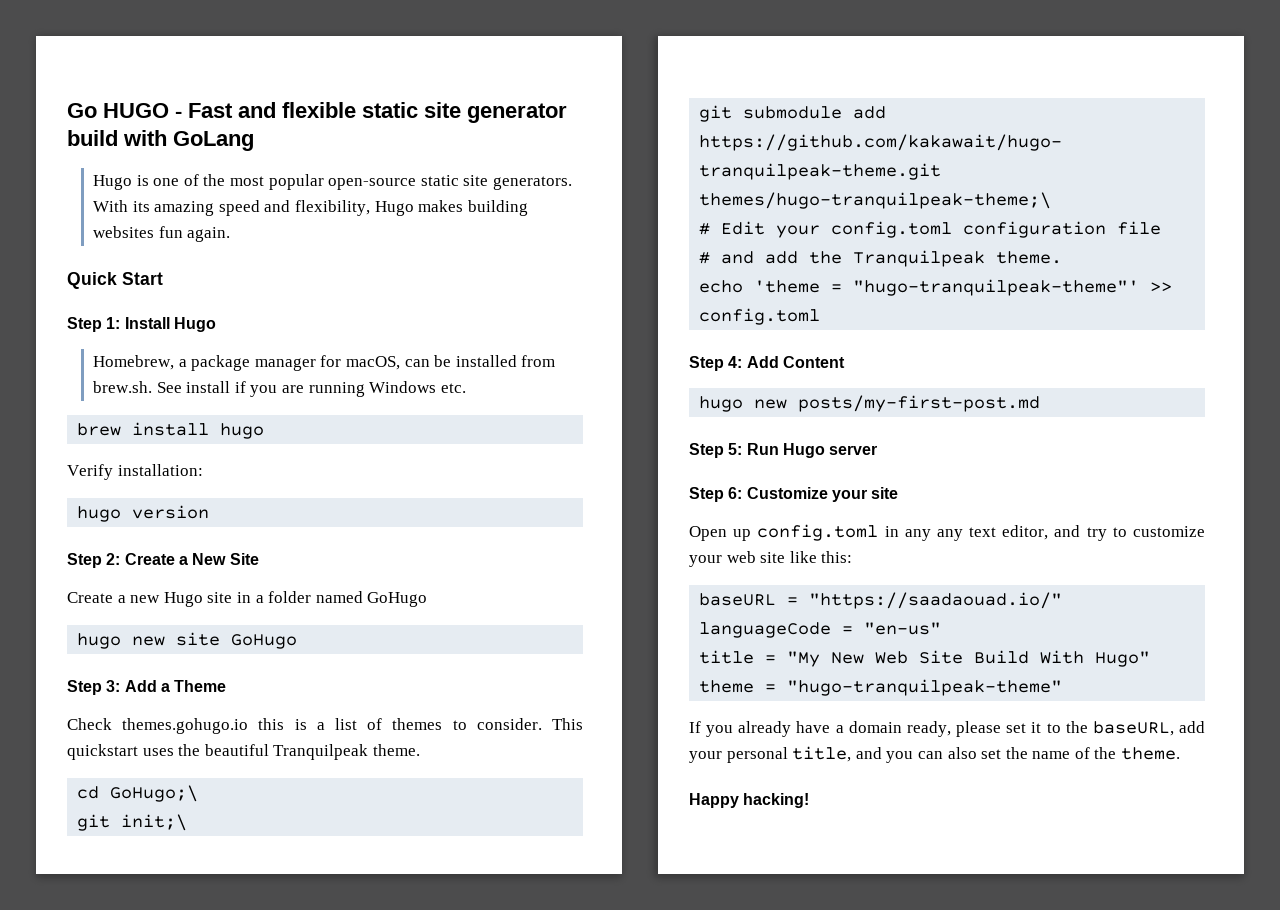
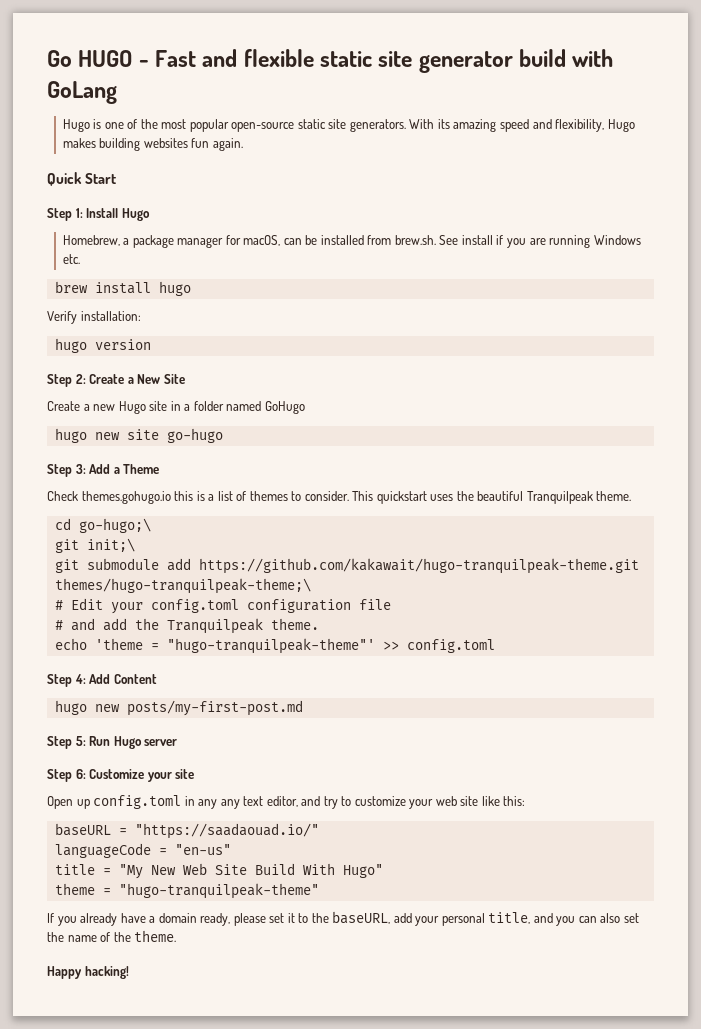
- hugo new site GoHugo
+ hugo new site go-hugo
- cd GoHugo;\
+ cd go-hugo;\

